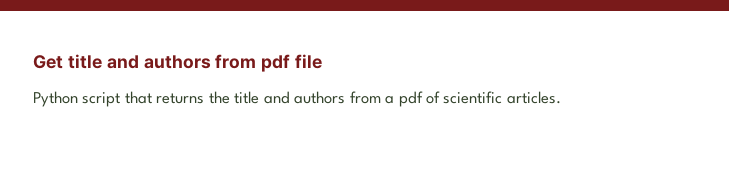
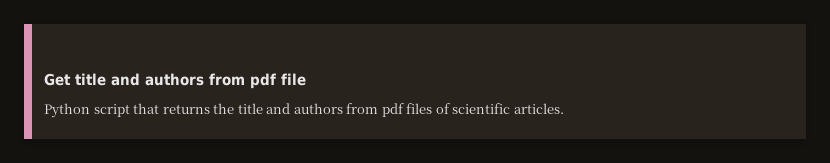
- Python script that returns the title and authors from a pdf of scientific articles.
+ Python script that returns the title and authors from pdf files of scientific articles.

